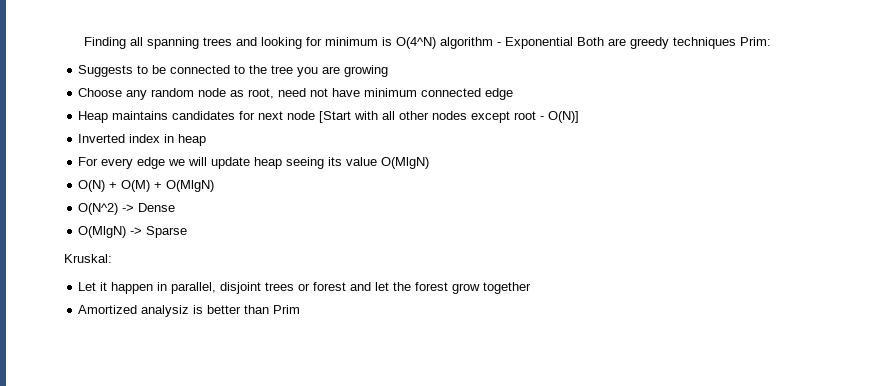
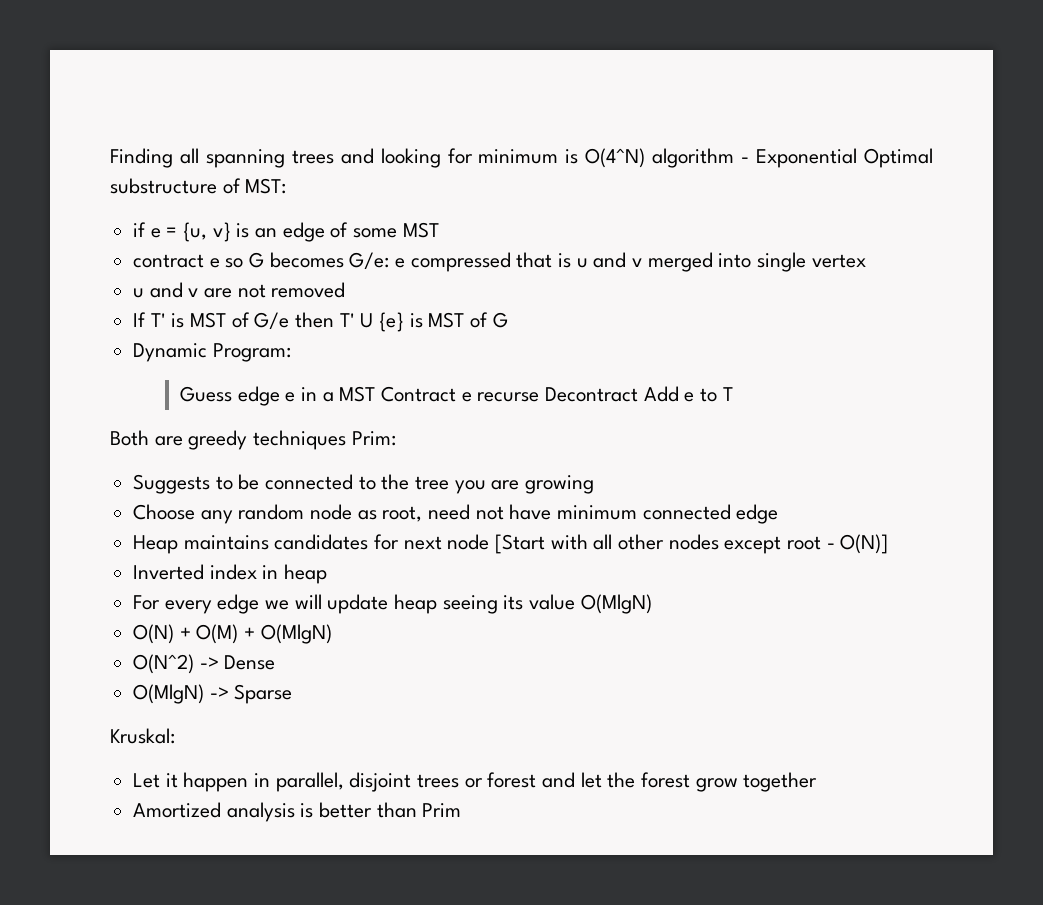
- Finding all spanning trees and looking for minimum is O(4^N) algorithm - Exponential Both are greedy techniques Prim:
+ Finding all spanning trees and looking for minimum is O(4^N) algorithm - Exponential Optimal substructure of MST:
+ if e = {u, v} is an edge of some MST
+ contract e so G becomes G/e: e compressed that is u and v merged into single vertex
+ u and v are not removed
+ If T' is MST of G/e then T' U {e} is MST of G
+ Dynamic Program:
+ Guess edge e in a MST Contract e recurse Decontract Add e to T
+ Both are greedy techniques Prim:
- Amortized analysiz is better than Prim
+ Amortized analysis is better than Prim

